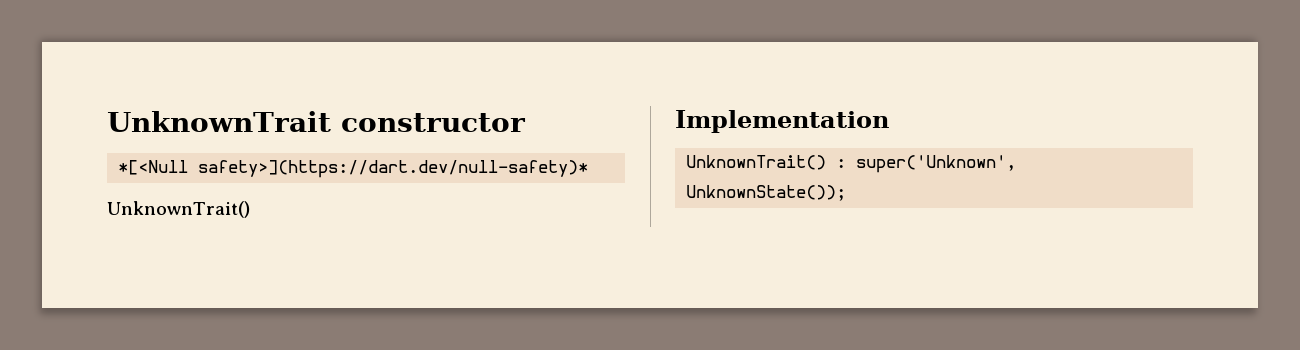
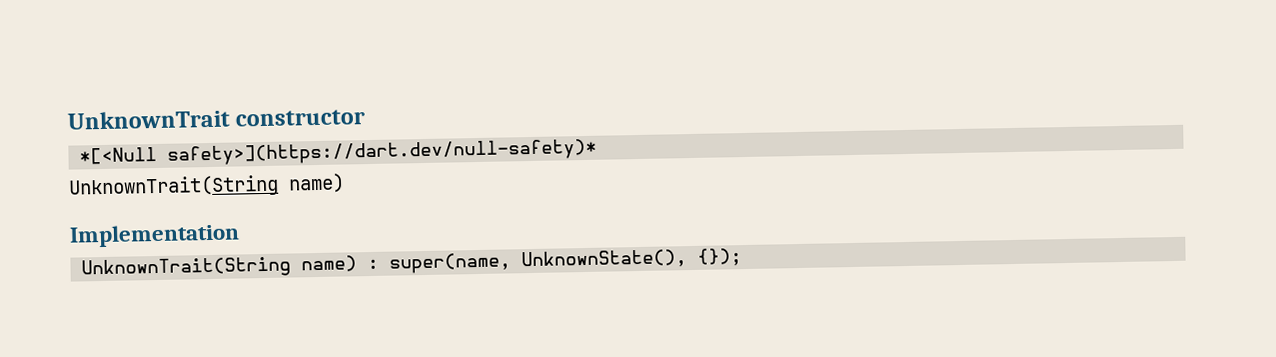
  *[<Null safety>](https://dart.dev/null-safety)*
- UnknownTrait()
+ UnknownTrait(String name)
- UnknownTrait() : super('Unknown', UnknownState());
+ UnknownTrait(String name) : super(name, UnknownState(), {});

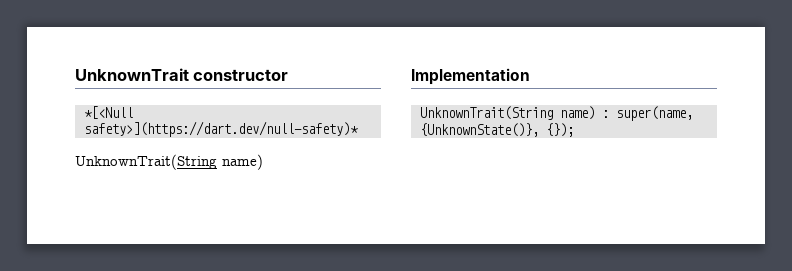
- UnknownTrait(String name) : super(name, UnknownState(), {});
+ UnknownTrait(String name) : super(name, {UnknownState()}, {});

